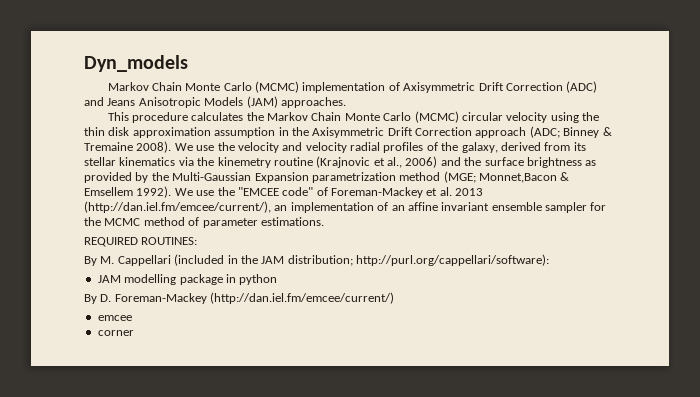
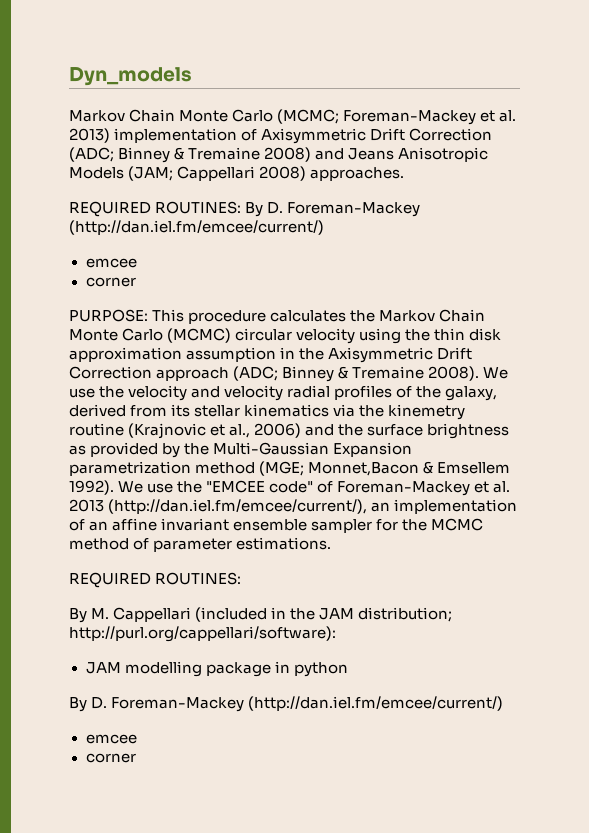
- Markov Chain Monte Carlo (MCMC) implementation of Axisymmetric Drift Correction (ADC) and Jeans Anisotropic Models (JAM) approaches.
- This procedure calculates the Markov Chain Monte Carlo (MCMC) circular velocity using the thin disk approximation assumption in the Axisymmetric Drift Correction approach (ADC; Binney & Tremaine 2008).
+ Markov Chain Monte Carlo (MCMC; Foreman-Mackey et al. 2013) implementation of Axisymmetric Drift Correction (ADC; Binney & Tremaine 2008) and Jeans Anisotropic Models (JAM; Cappellari 2008) approaches.
+ REQUIRED ROUTINES: By D. Foreman-Mackey (http://dan.iel.fm/emcee/current/)
+ emcee
+ corner
+ PURPOSE: This procedure calculates the Markov Chain Monte Carlo (MCMC) circular velocity using the thin disk approximation assumption in the Axisymmetric Drift Correction approach (ADC; Binney & Tremaine 2008).

